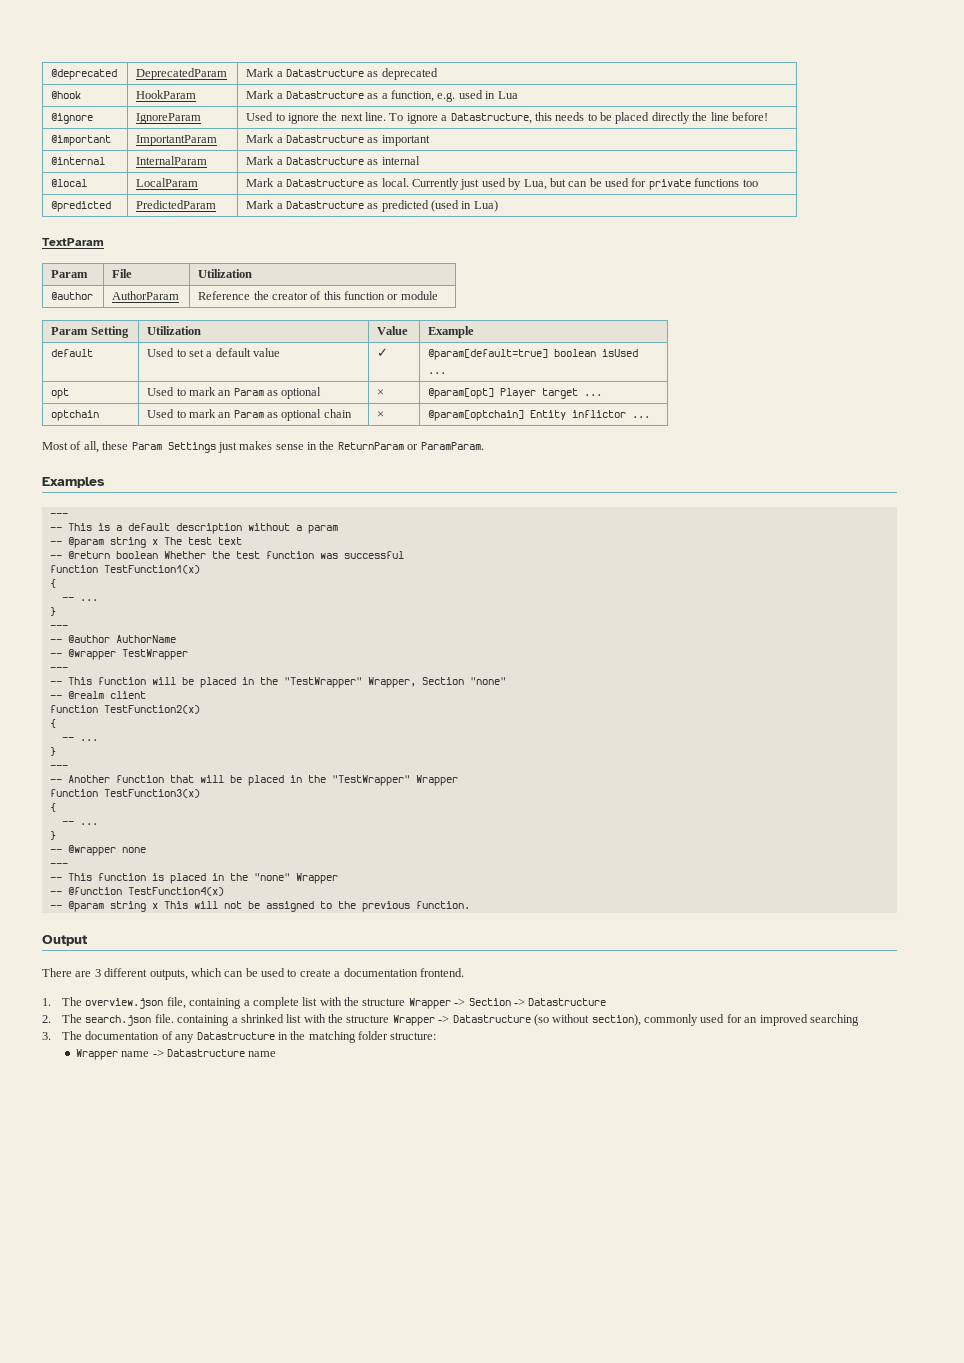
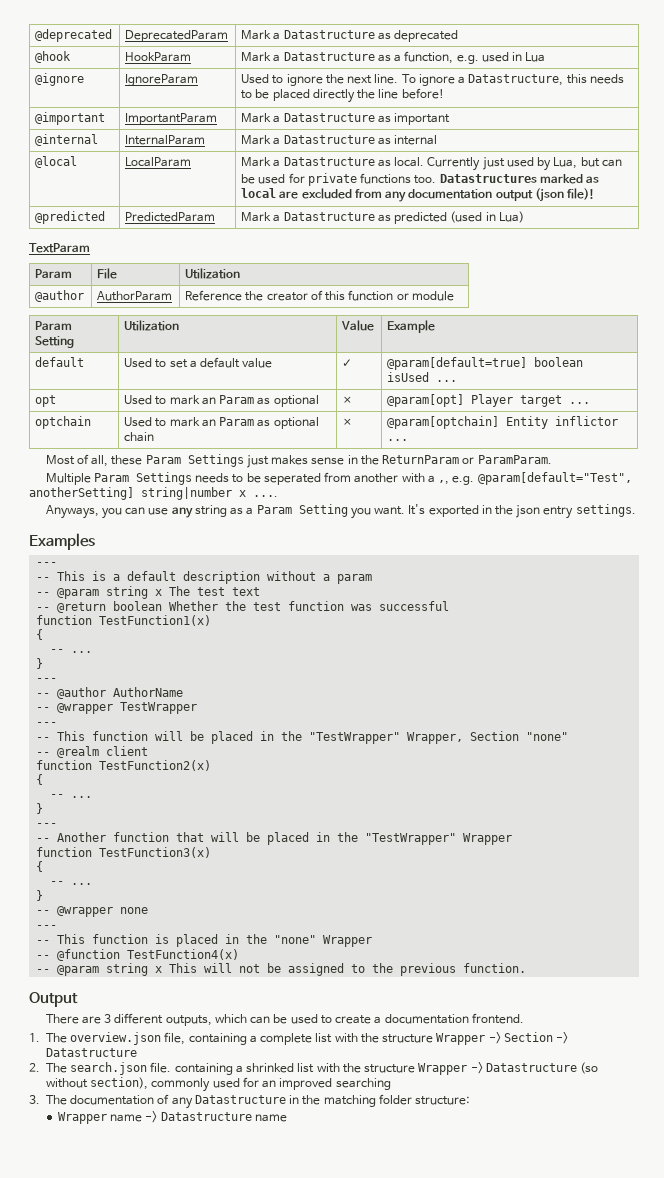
- @local | LocalParam | Mark a Datastructure as local. Currently just used by Lua, but can be used for private functions too
+ @local | LocalParam | Mark a Datastructure as local. Currently just used by Lua, but can be used for private functions too. Datastructures marked as local are excluded from any documentation output (json file)!
+ Multiple Param Settings needs to be seperated from another with a ,, e.g. @param[default="Test", anotherSetting] string|number x ....
+ Anyways, you can use any string as a Param Setting you want. It's exported in the json entry settings.

